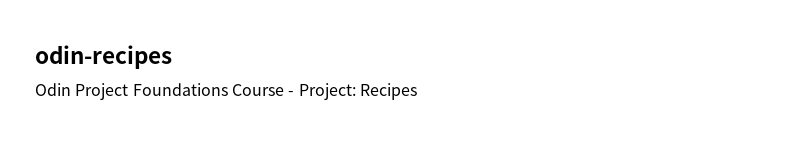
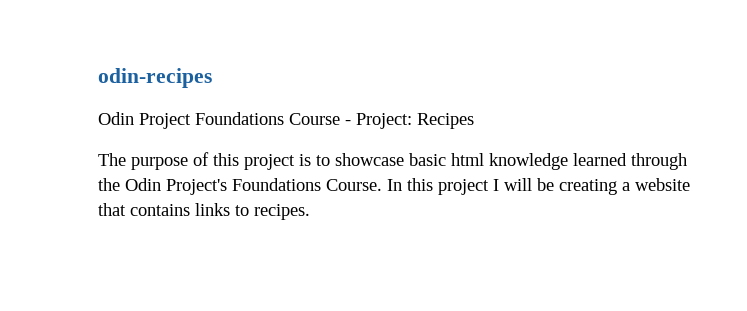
+ The purpose of this project is to showcase basic html knowledge learned through the Odin Project's Foundations Course. In this project I will be creating a website that contains links to recipes.

